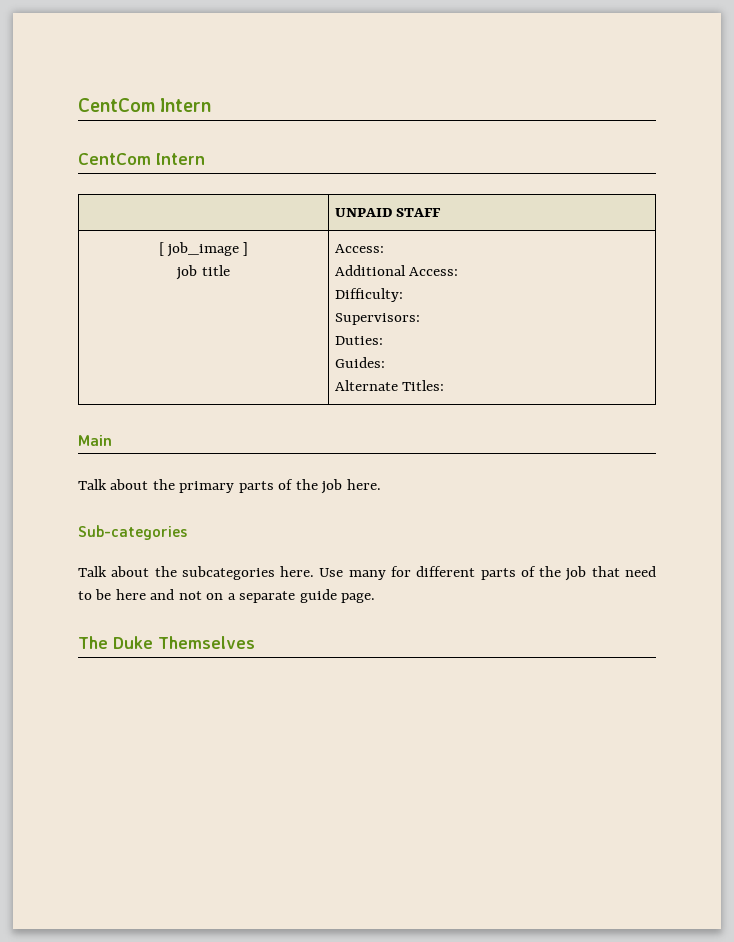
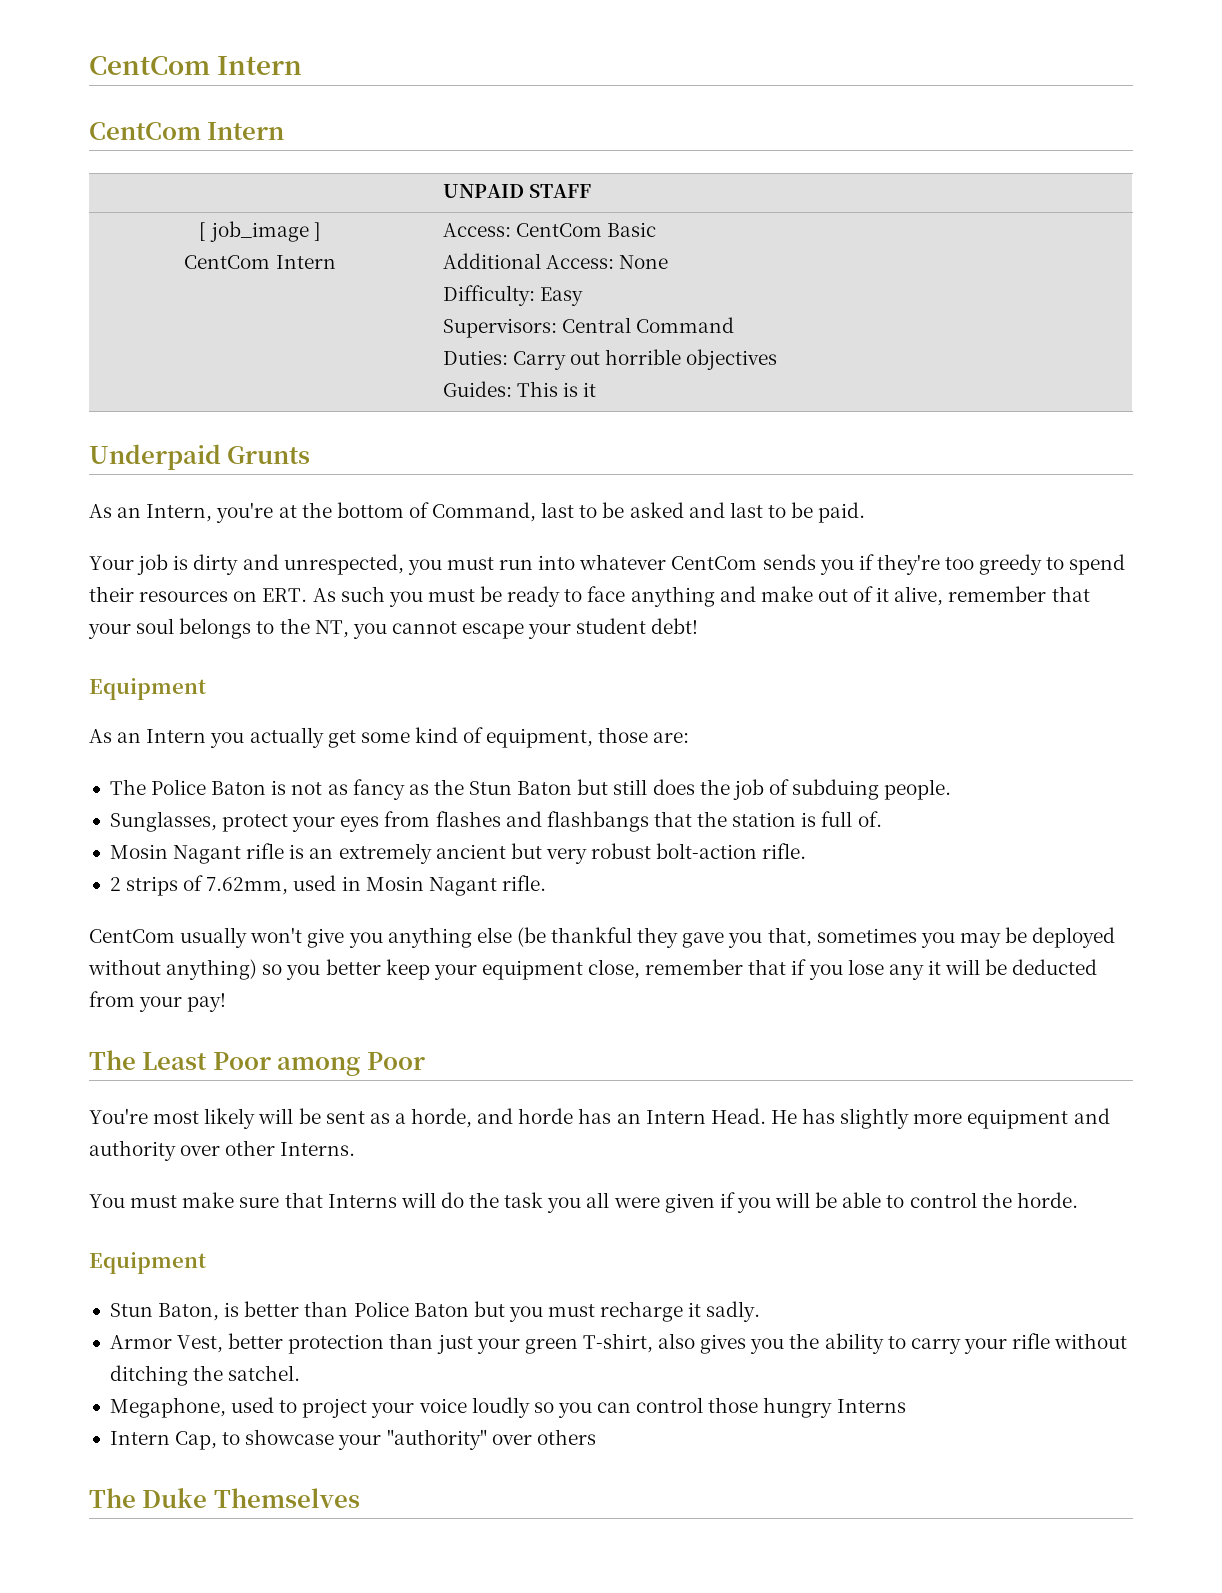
  [ job_image ]
- job title | Access:
- Additional Access:
- Difficulty:
- Supervisors:
- Duties:
- Guides:
- Alternate Titles:
- Main
- Talk about the primary parts of the job here.
- Sub-categories
- Talk about the subcategories here. Use many for different parts of the job that need to be here and not on a separate guide page.
+ CentCom Intern | Access: CentCom Basic
+ Additional Access: None
+ Difficulty: Easy
+ Supervisors: Central Command
+ Duties: Carry out horrible objectives
+ Guides: This is it
+ Underpaid Grunts
+ As an Intern, you're at the bottom of Command, last to be asked and last to be paid.
+ Your job is dirty and unrespected, you must run into whatever CentCom sends you if they're too greedy to spend their resources on ERT. As such you must be ready to face anything and make out of it alive, remember that your soul belongs to the NT, you cannot escape your student debt!
+ Equipment
+ As an Intern you actually get some kind of equipment, those are:
+ The Police Baton is not as fancy as the Stun Baton but still does the job of subduing people.
+ Sunglasses, protect your eyes from flashes and flashbangs that the station is full of.
+ Mosin Nagant rifle is an extremely ancient but very robust bolt-action rifle.
+ 2 strips of 7.62mm, used in Mosin Nagant rifle.
+ CentCom usually won't give you anything else (be thankful they gave you that, sometimes you may be deployed without anything) so you better keep your equipment close, remember that if you lose any it will be deducted from your pay!
+ The Least Poor among Poor
+ You're most likely will be sent as a horde, and horde has an Intern Head. He has slightly more equipment and authority over other Interns.
+ You must make sure that Interns will do the task you all were given if you will be able to control the horde.
+ Equipment
+ Stun Baton, is better than Police Baton but you must recharge it sadly.
+ Armor Vest, better protection than just your green T-shirt, also gives you the ability to carry your rifle without ditching the satchel.
+ Megaphone, used to project your voice loudly so you can control those hungry Interns
+ Intern Cap, to showcase your "authority" over others

